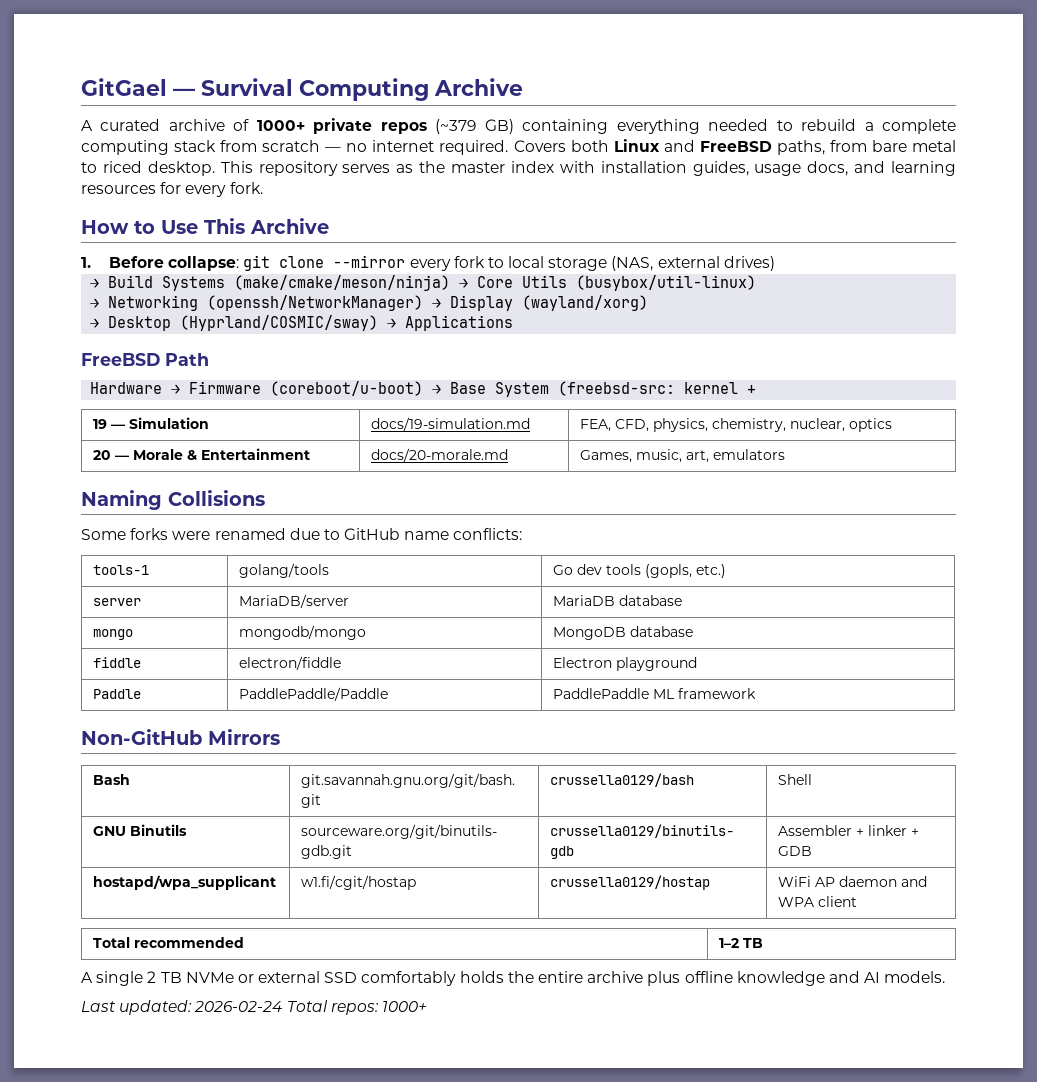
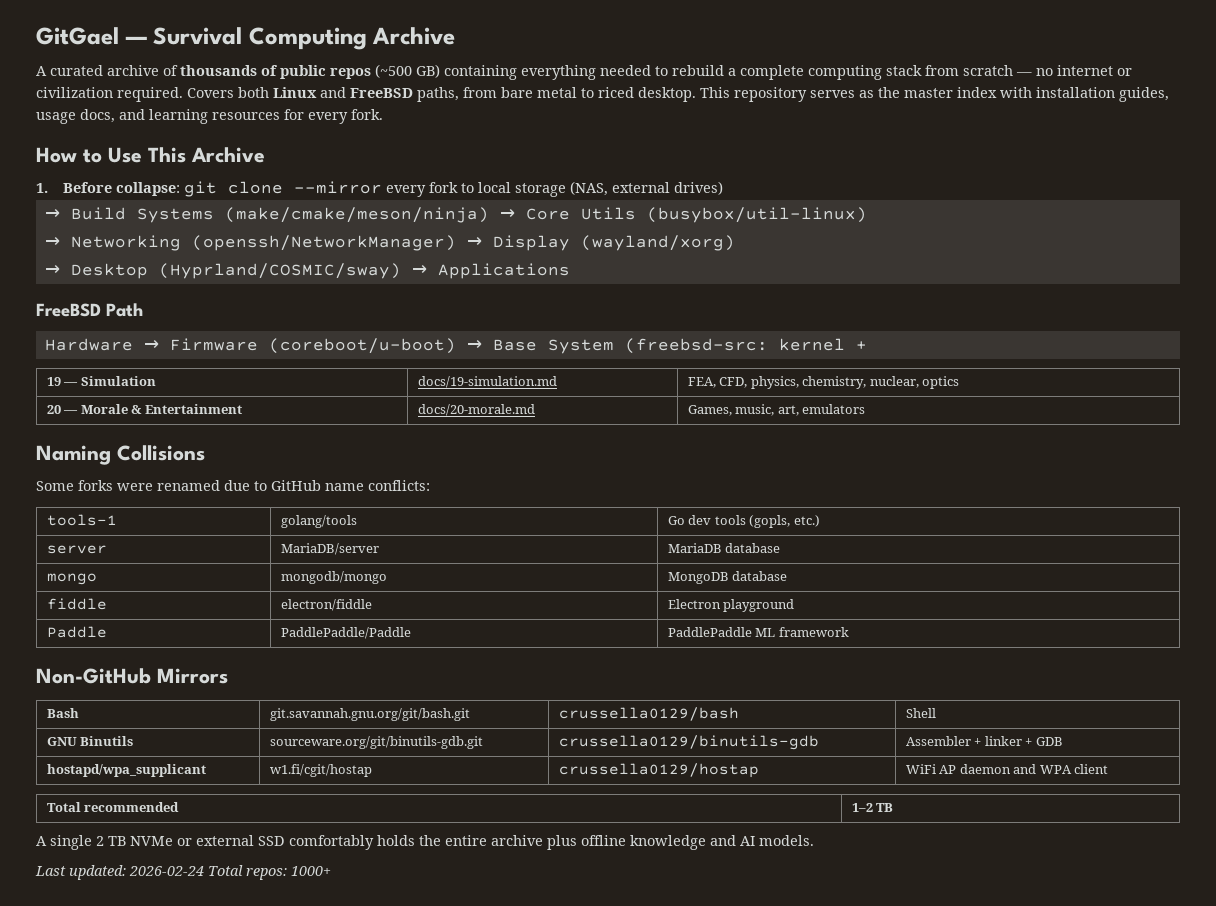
- A curated archive of 1000+ private repos (~379 GB) containing everything needed to rebuild a complete computing stack from scratch — no internet required.
+ A curated archive of thousands of public repos (~500 GB) containing everything needed to rebuild a complete computing stack from scratch — no internet or civilization required.

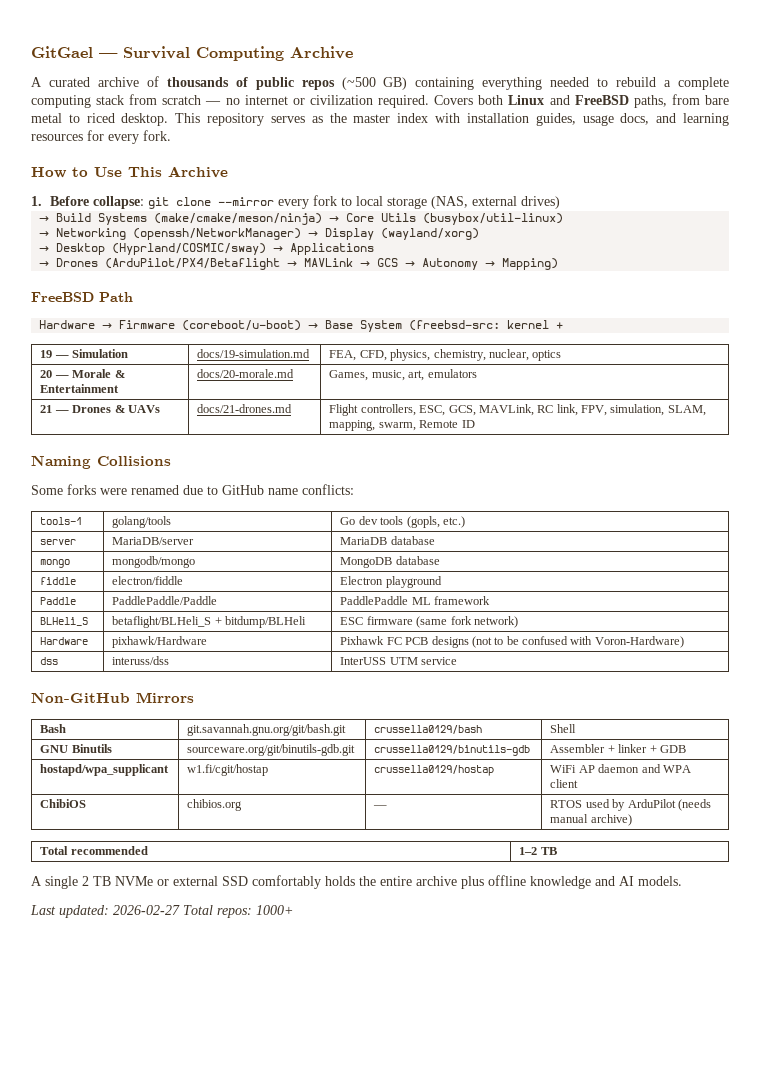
+ → Drones (ArduPilot/PX4/Betaflight → MAVLink → GCS → Autonomy → Mapping)
+ 21 — Drones & UAVs | docs/21-drones.md | Flight controllers, ESC, GCS, MAVLink, RC link, FPV, simulation, SLAM, mapping, swarm, Remote ID
+ BLHeli_S | betaflight/BLHeli_S + bitdump/BLHeli | ESC firmware (same fork network)
+ Hardware | pixhawk/Hardware | Pixhawk FC PCB designs (not to be confused with Voron-Hardware)
+ dss | interuss/dss | InterUSS UTM service
+ ChibiOS | chibios.org | — | RTOS used by ArduPilot (needs manual archive)
- Last updated: 2026-02-24 Total repos: 1000+
+ Last updated: 2026-02-27 Total repos: 1000+

